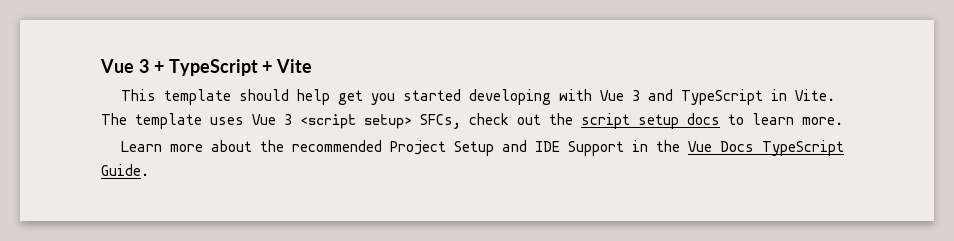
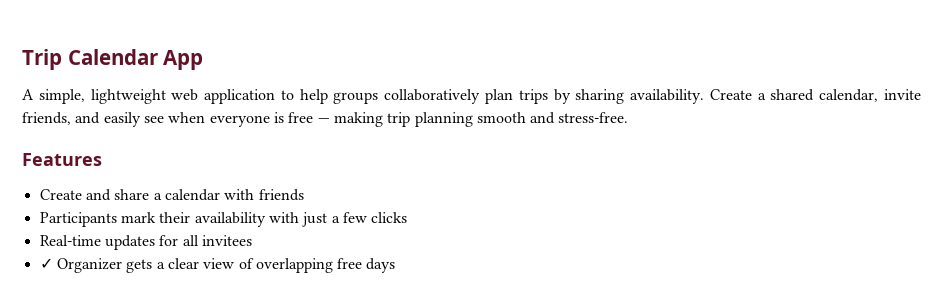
- Vue 3 + TypeScript + Vite
- This template should help get you started developing with Vue 3 and TypeScript in Vite. The template uses Vue 3 <script setup> SFCs, check out the script setup docs to learn more.
- Learn more about the recommended Project Setup and IDE Support in the Vue Docs TypeScript Guide.
+ Trip Calendar App
+ A simple, lightweight web application to help groups collaboratively plan trips by sharing availability. Create a shared calendar, invite friends, and easily see when everyone is free — making trip planning smooth and stress-free.
+ Features
+ Create and share a calendar with friends
+ Participants mark their availability with just a few clicks
+ Real-time updates for all invitees
+ ✓ Organizer gets a clear view of overlapping free days

